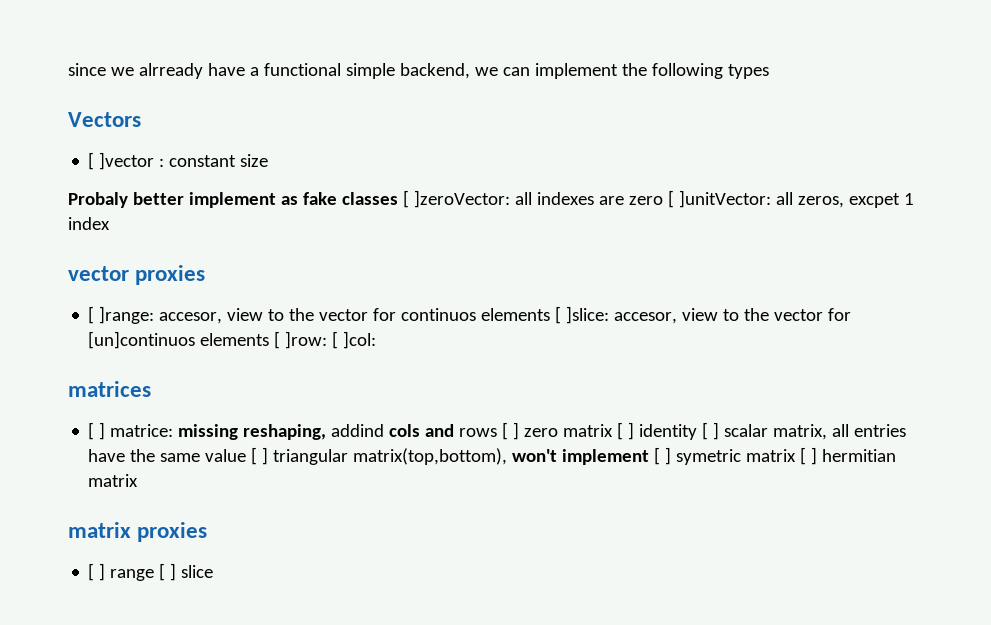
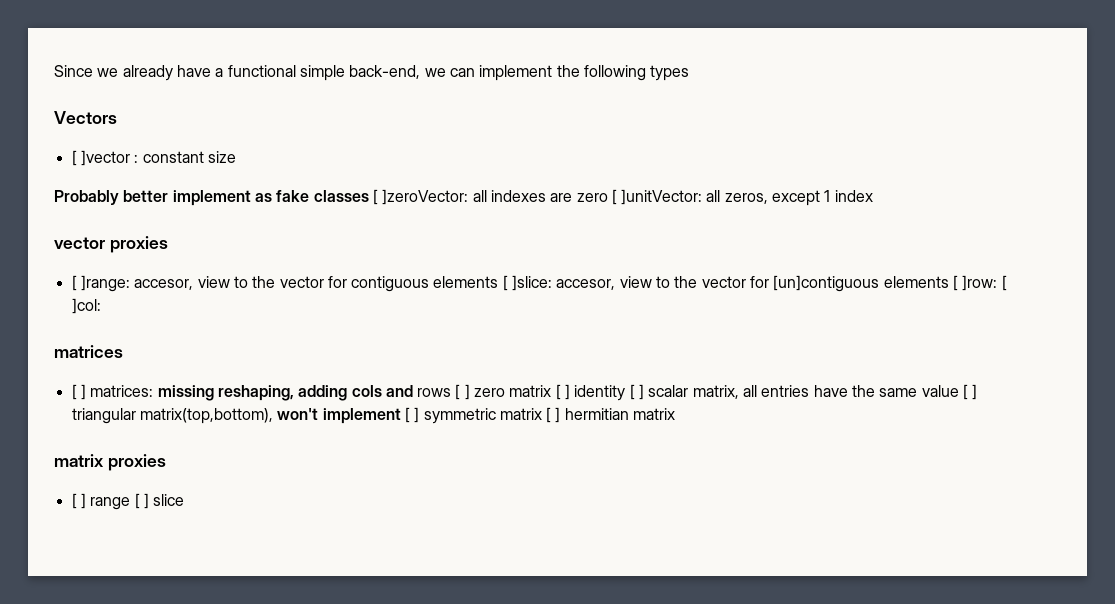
- since we alrready have a functional simple backend, we can implement the following types
+ Since we already have a functional simple back-end, we can implement the following types
- Probaly better implement as fake classes [ ]zeroVector: all indexes are zero [ ]unitVector: all zeros, excpet 1 index
+ Probably better implement as fake classes [ ]zeroVector: all indexes are zero [ ]unitVector: all zeros, except 1 index
- [ ]range: accesor, view to the vector for continuos elements [ ]slice: accesor, view to the vector for [un]continuos elements [ ]row: [ ]col:
+ [ ]range: accesor, view to the vector for contiguous elements [ ]slice: accesor, view to the vector for [un]contiguous elements [ ]row: [ ]col:
- [ ] matrice: missing reshaping, addind cols and rows [ ] zero matrix [ ] identity [ ] scalar matrix, all entries have the same value [ ] triangular matrix(top,bottom), won't implement [ ] symetric matrix [ ] hermitian matrix
+ [ ] matrices: missing reshaping, adding cols and rows [ ] zero matrix [ ] identity [ ] scalar matrix, all entries have the same value [ ] triangular matrix(top,bottom), won't implement [ ] symmetric matrix [ ] hermitian matrix

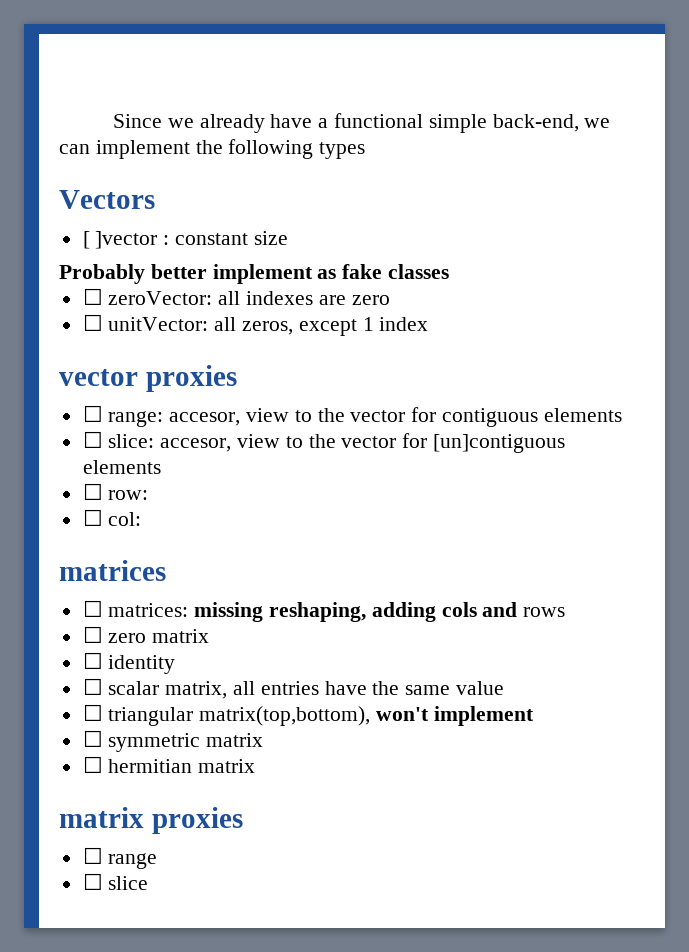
- Probably better implement as fake classes [ ]zeroVector: all indexes are zero [ ]unitVector: all zeros, except 1 index
+ Probably better implement as fake classes
+ ☐ zeroVector: all indexes are zero
+ ☐ unitVector: all zeros, except 1 index
- [ ]range: accesor, view to the vector for contiguous elements [ ]slice: accesor, view to the vector for [un]contiguous elements [ ]row: [ ]col:
+ ☐ range: accesor, view to the vector for contiguous elements
+ ☐ slice: accesor, view to the vector for [un]contiguous elements
+ ☐ row:
+ ☐ col:
- [ ] matrices: missing reshaping, adding cols and rows [ ] zero matrix [ ] identity [ ] scalar matrix, all entries have the same value [ ] triangular matrix(top,bottom), won't implement [ ] symmetric matrix [ ] hermitian matrix
+ ☐ matrices: missing reshaping, adding cols and rows
+ ☐ zero matrix
+ ☐ identity
+ ☐ scalar matrix, all entries have the same value
+ ☐ triangular matrix(top,bottom), won't implement
+ ☐ symmetric matrix
+ ☐ hermitian matrix
- [ ] range [ ] slice
+ ☐ range
+ ☐ slice

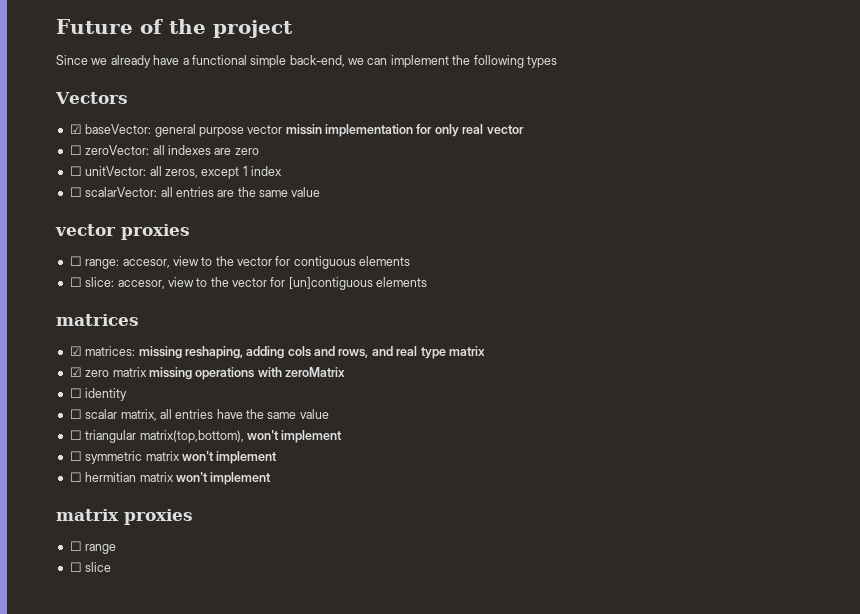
+ Future of the project
- [ ]vector : constant size
- Probably better implement as fake classes
+ ☑ baseVector: general purpose vector missin implementation for only real vector
+ ☐ scalarVector: all entries are the same value
- ☐ row:
- ☐ col:
- ☐ matrices: missing reshaping, adding cols and rows
- ☐ zero matrix
+ ☑ matrices: missing reshaping, adding cols and rows, and real type matrix
+ ☑ zero matrix missing operations with zeroMatrix
- ☐ symmetric matrix
+ ☐ symmetric matrix won't implement
- ☐ hermitian matrix
+ ☐ hermitian matrix won't implement

